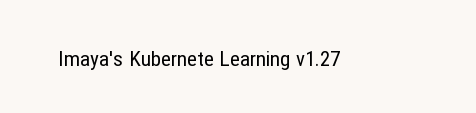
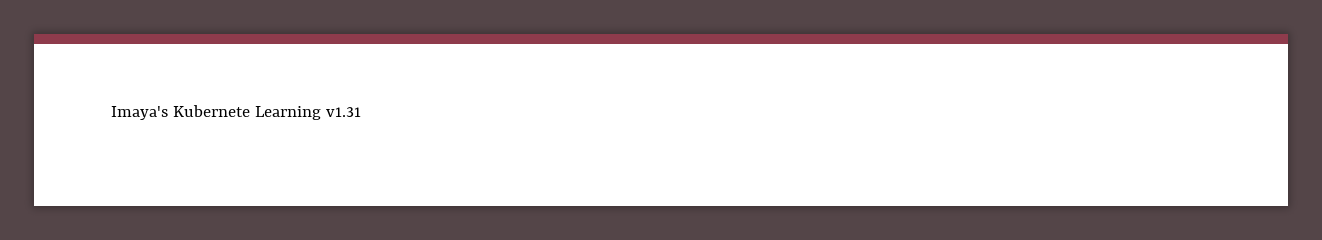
- Imaya's Kubernete Learning v1.27
+ Imaya's Kubernete Learning v1.31

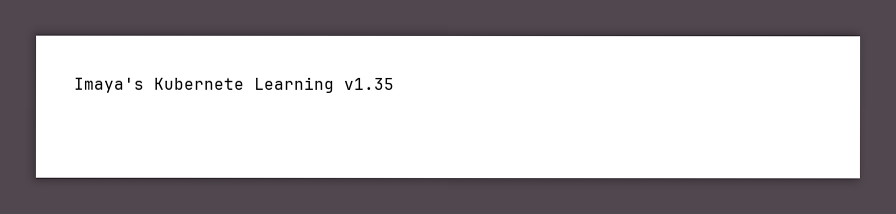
- Imaya's Kubernete Learning v1.31
+ Imaya's Kubernete Learning v1.35

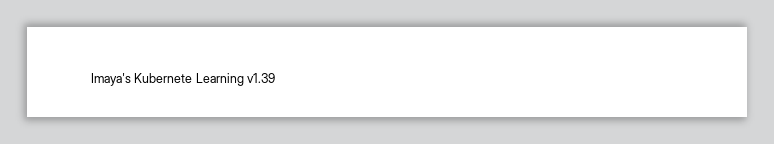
- Imaya's Kubernete Learning v1.35
+ Imaya's Kubernete Learning v1.39

